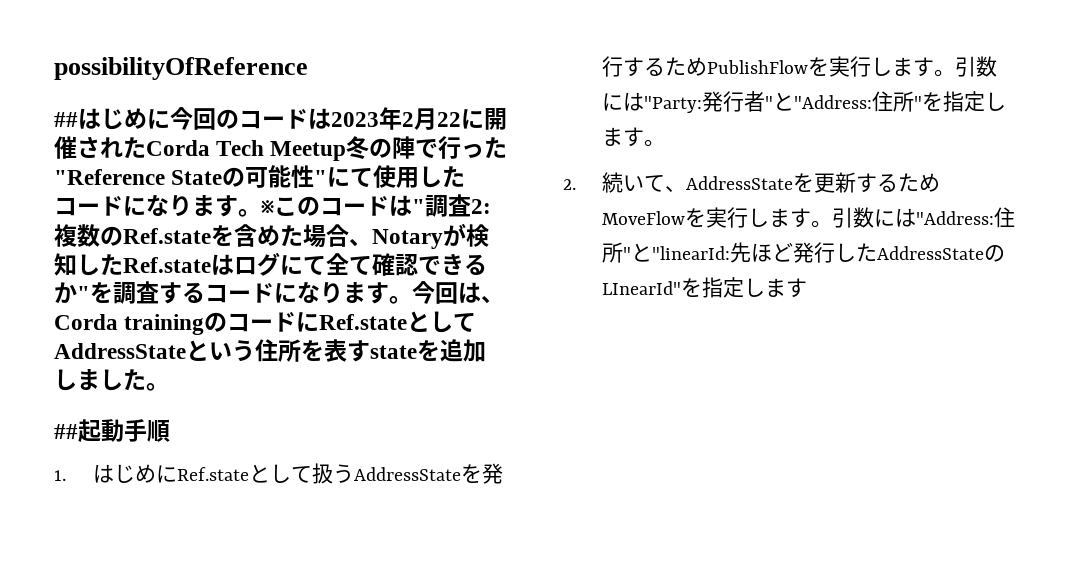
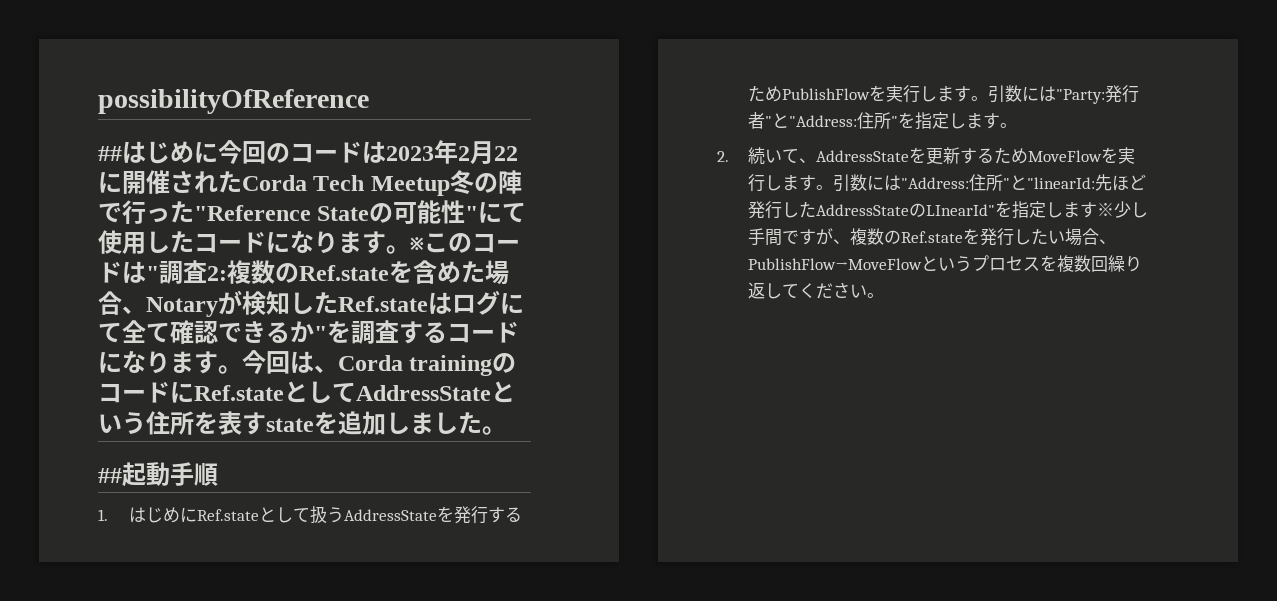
- 引数には"Address:住所"と"linearId:先ほど発行したAddressStateのLInearId"を指定します
+ 引数には"Address:住所"と"linearId:先ほど発行したAddressStateのLInearId"を指定します※少し手間ですが、複数のRef.stateを発行したい場合、PublishFlow→MoveFlowというプロセスを複数回繰り返してください。

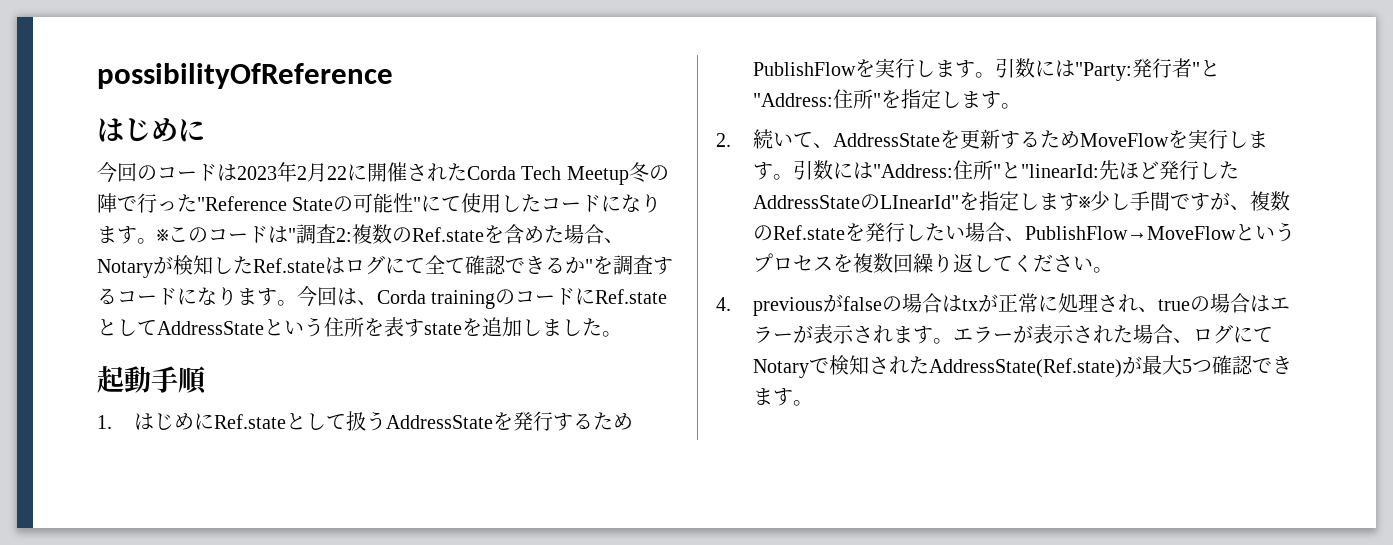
  possibilityOfReference
- ##はじめに今回のコードは2023年2月22に開催されたCorda Tech Meetup冬の陣で行った"Reference Stateの可能性"にて使用したコードになります。
+ はじめに
+ 今回のコードは2023年2月22に開催されたCorda Tech Meetup冬の陣で行った"Reference Stateの可能性"にて使用したコードになります。
- ##起動手順
+ 起動手順
+ 4. previousがfalseの場合はtxが正常に処理され、trueの場合はエラーが表示されます。エラーが表示された場合、ログにてNotaryで検知されたAddressState(Ref.state)が最大5つ確認できます。

